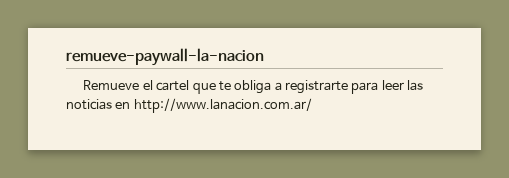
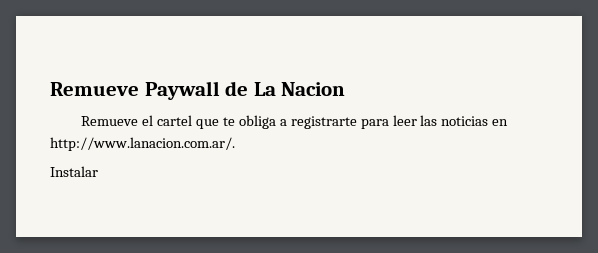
- remueve-paywall-la-nacion
+ Remueve Paywall de La Nacion
- Remueve el cartel que te obliga a registrarte para leer las noticias en http://www.lanacion.com.ar/
+ Remueve el cartel que te obliga a registrarte para leer las noticias en http://www.lanacion.com.ar/.
+ Instalar

